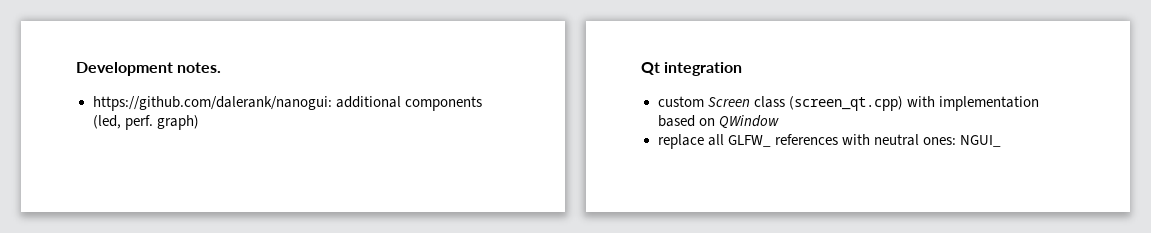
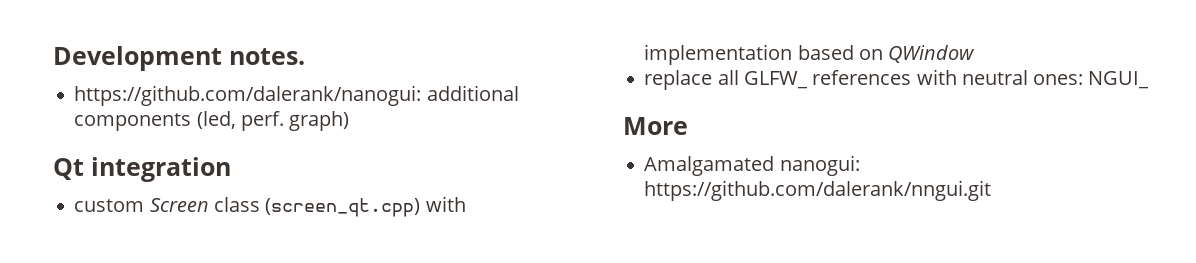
+ More
+ Amalgamated nanogui: https://github.com/dalerank/nngui.git

